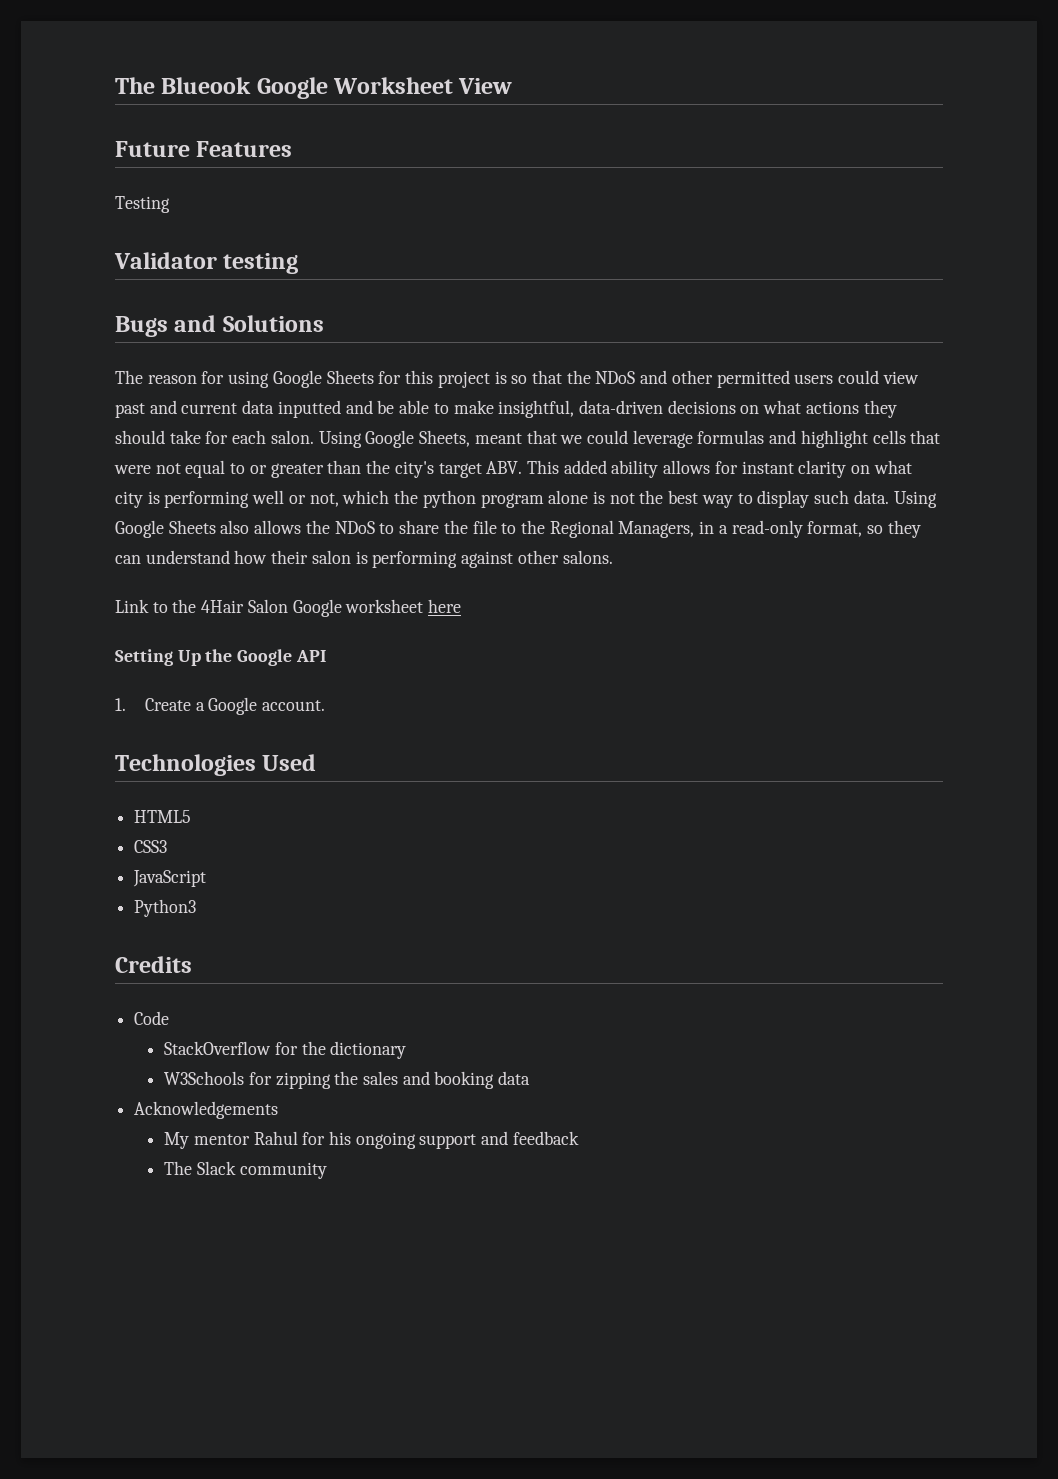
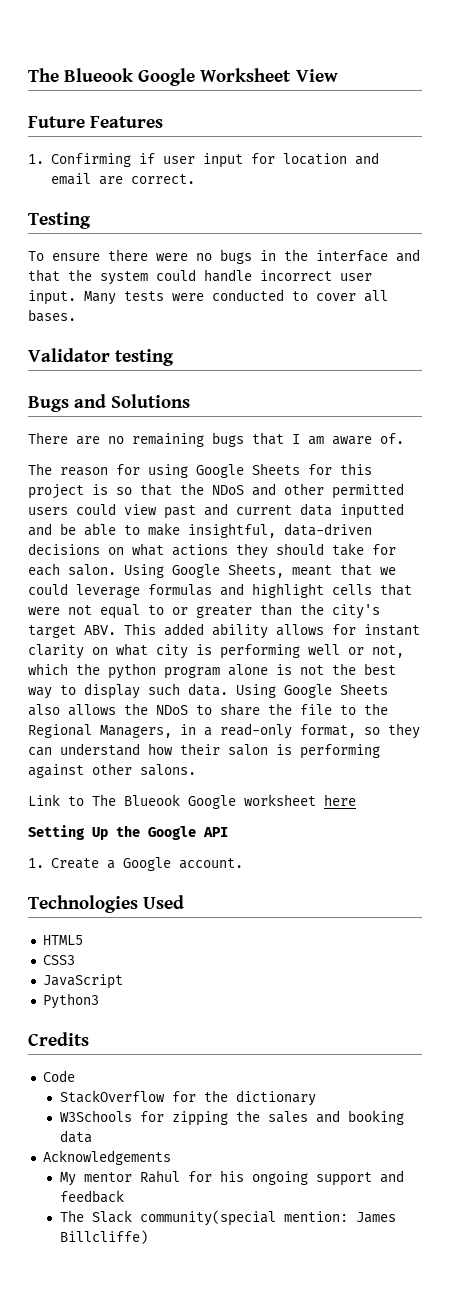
+ 1. Confirming if user input for location and email are correct.
  Testing
+ To ensure there were no bugs in the interface and that the system could handle incorrect user input. Many tests were conducted to cover all bases.
+ There are no remaining bugs that I am aware of.
- Link to the 4Hair Salon Google worksheet here
+ Link to The Blueook Google worksheet here
- The Slack community
+ The Slack community(special mention: James Billcliffe)

